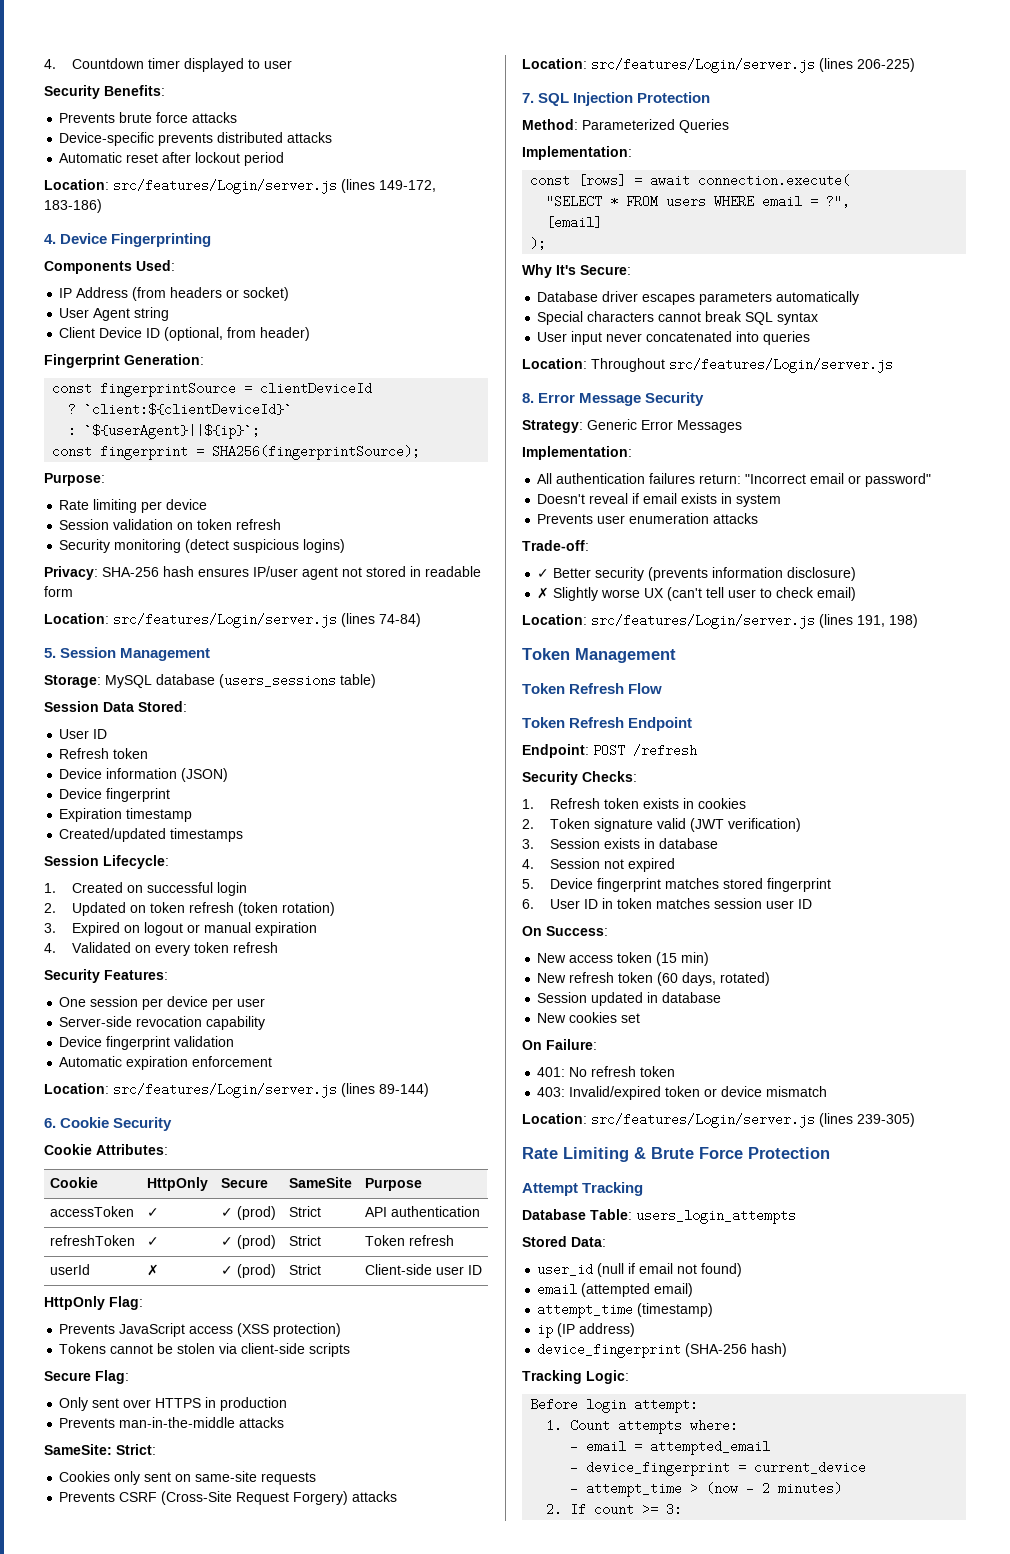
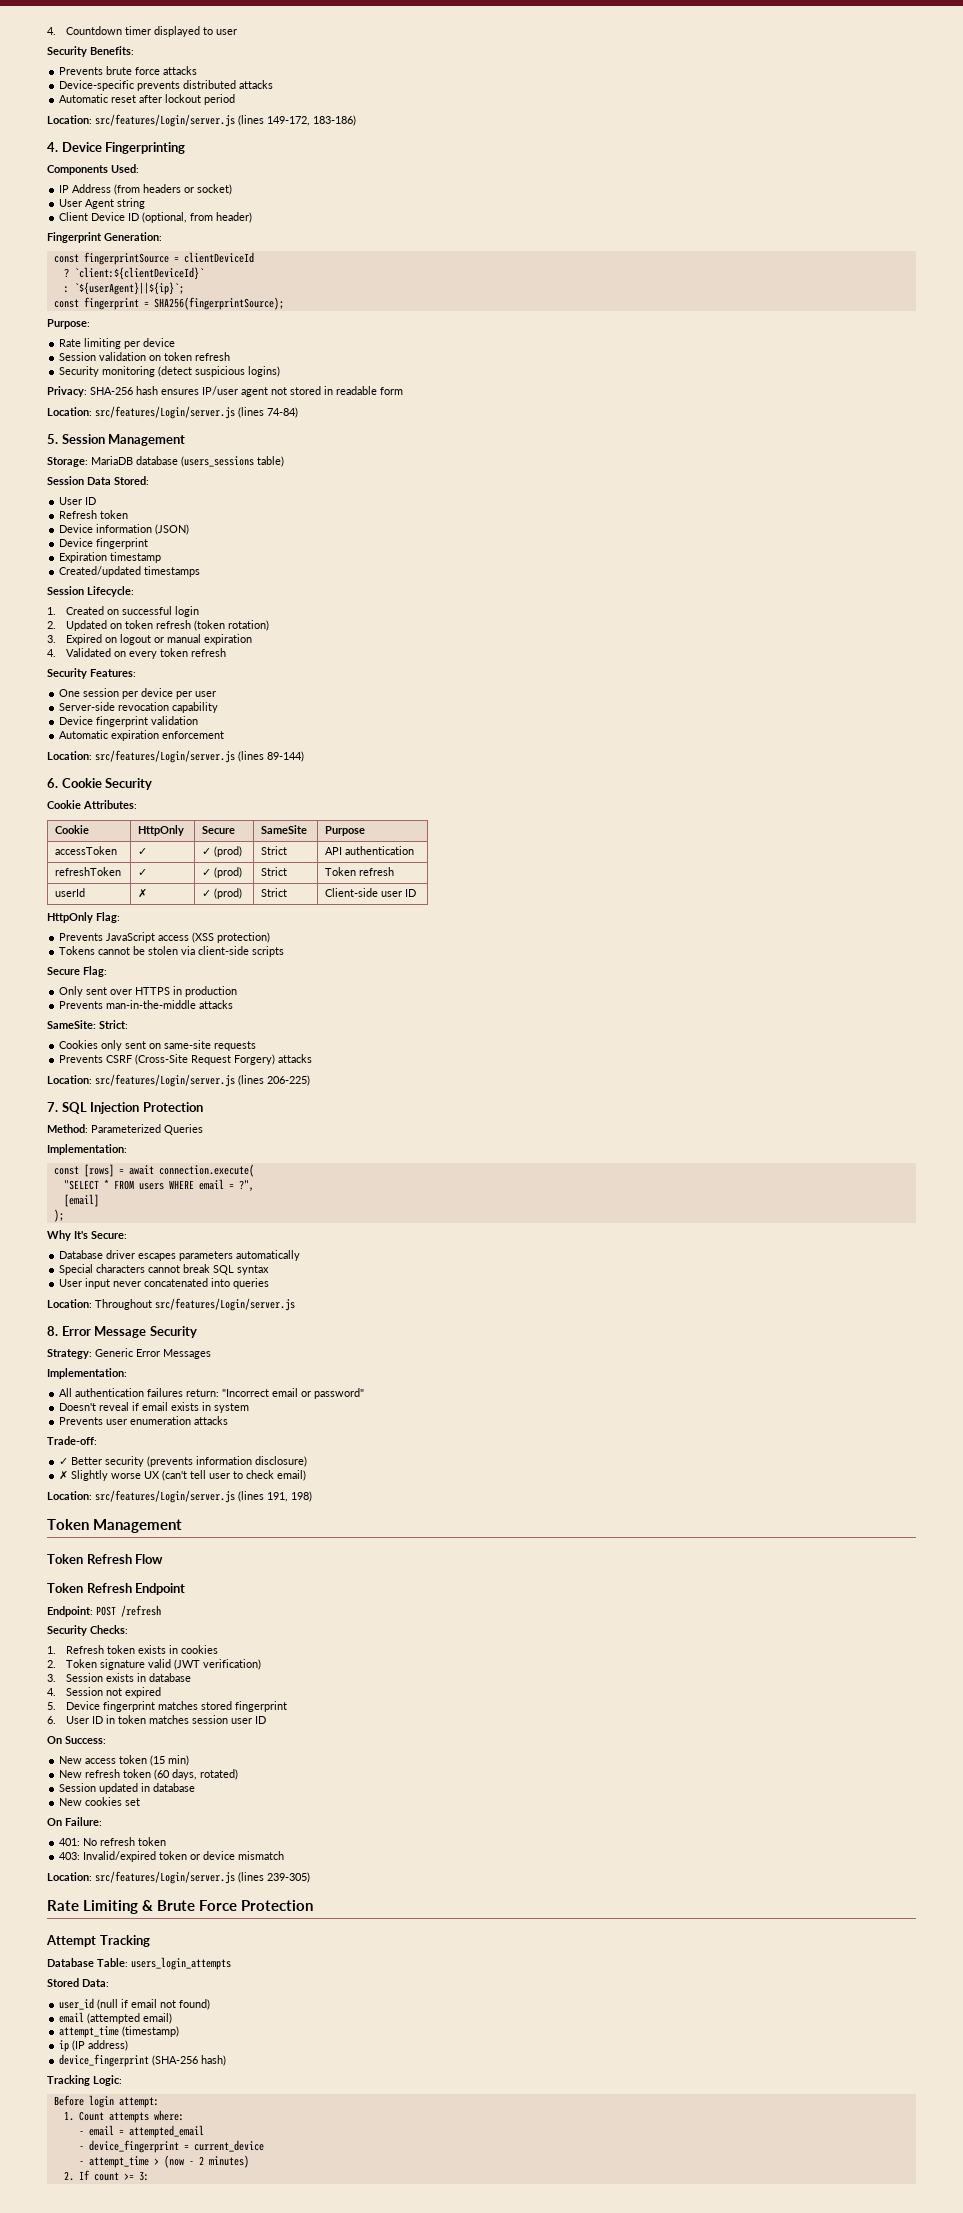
- Storage: MySQL database (users_sessions table)
+ Storage: MariaDB database (users_sessions table)

